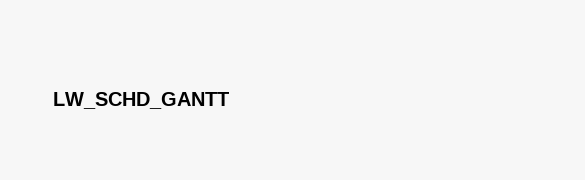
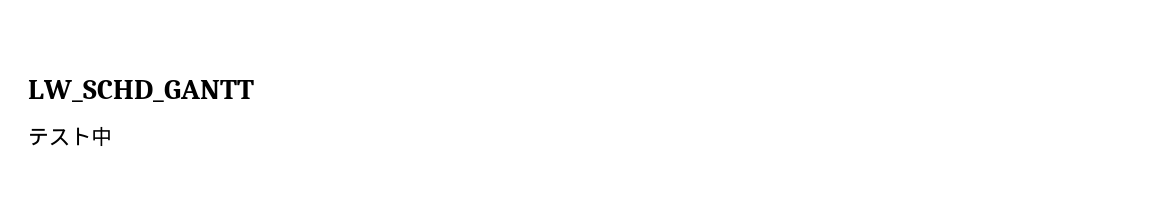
+ テスト中

